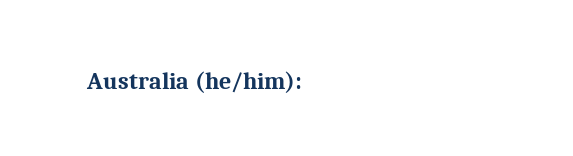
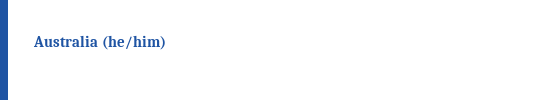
- Australia (he/him):
+ Australia (he/him)

